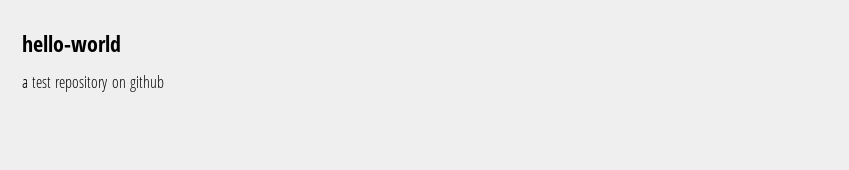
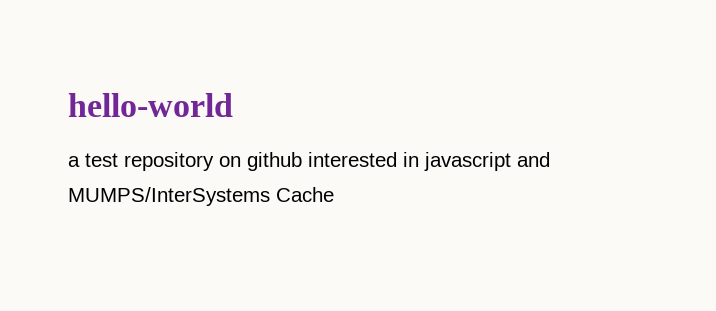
- a test repository on github
+ a test repository on github interested in javascript and MUMPS/InterSystems Cache

